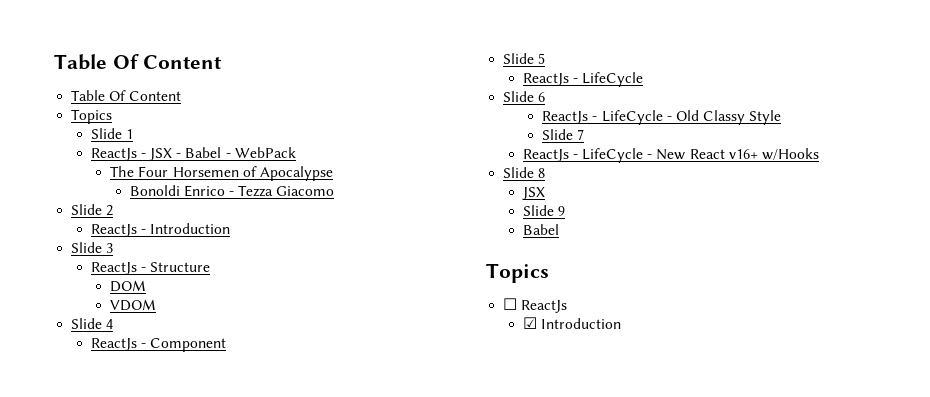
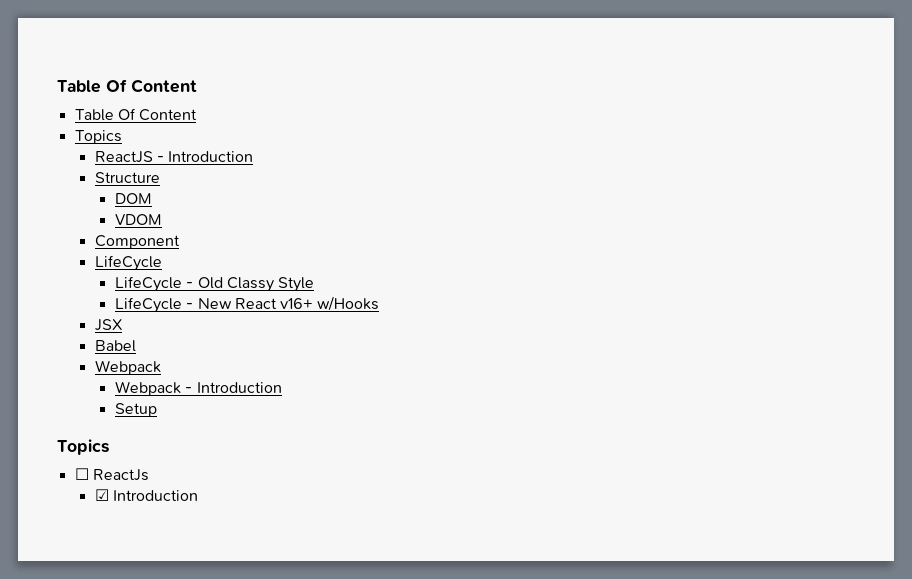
- Slide 1
- ReactJs - JSX - Babel - WebPack
- The Four Horsemen of Apocalypse
- Bonoldi Enrico - Tezza Giacomo
- Slide 2
- ReactJs - Introduction
- Slide 3
- ReactJs - Structure
+ ReactJS - Introduction
+ Structure
  DOM
  VDOM
- Slide 4
- ReactJs - Component
- Slide 5
- ReactJs - LifeCycle
- Slide 6
- ReactJs - LifeCycle - Old Classy Style
+ Component
+ LifeCycle
+ LifeCycle - Old Classy Style
- Slide 7
- ReactJs - LifeCycle - New React v16+ w/Hooks
+ LifeCycle - New React v16+ w/Hooks
- Slide 8
- Slide 9
  Babel
+ Webpack
+ Webpack - Introduction
+ Setup

